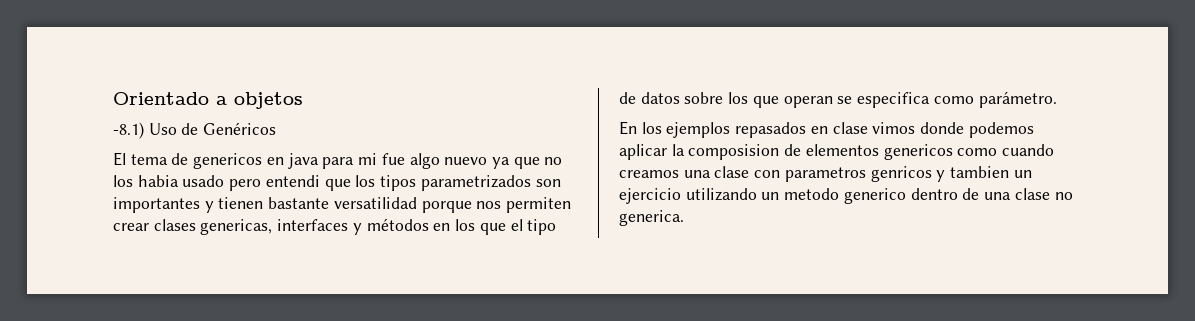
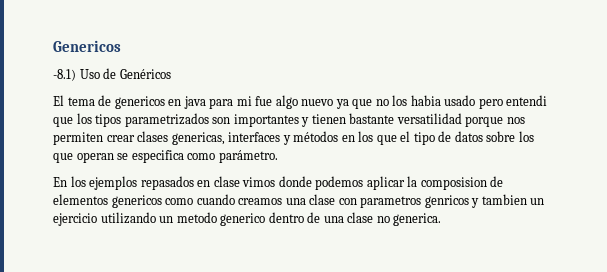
- Orientado a objetos
+ Genericos

